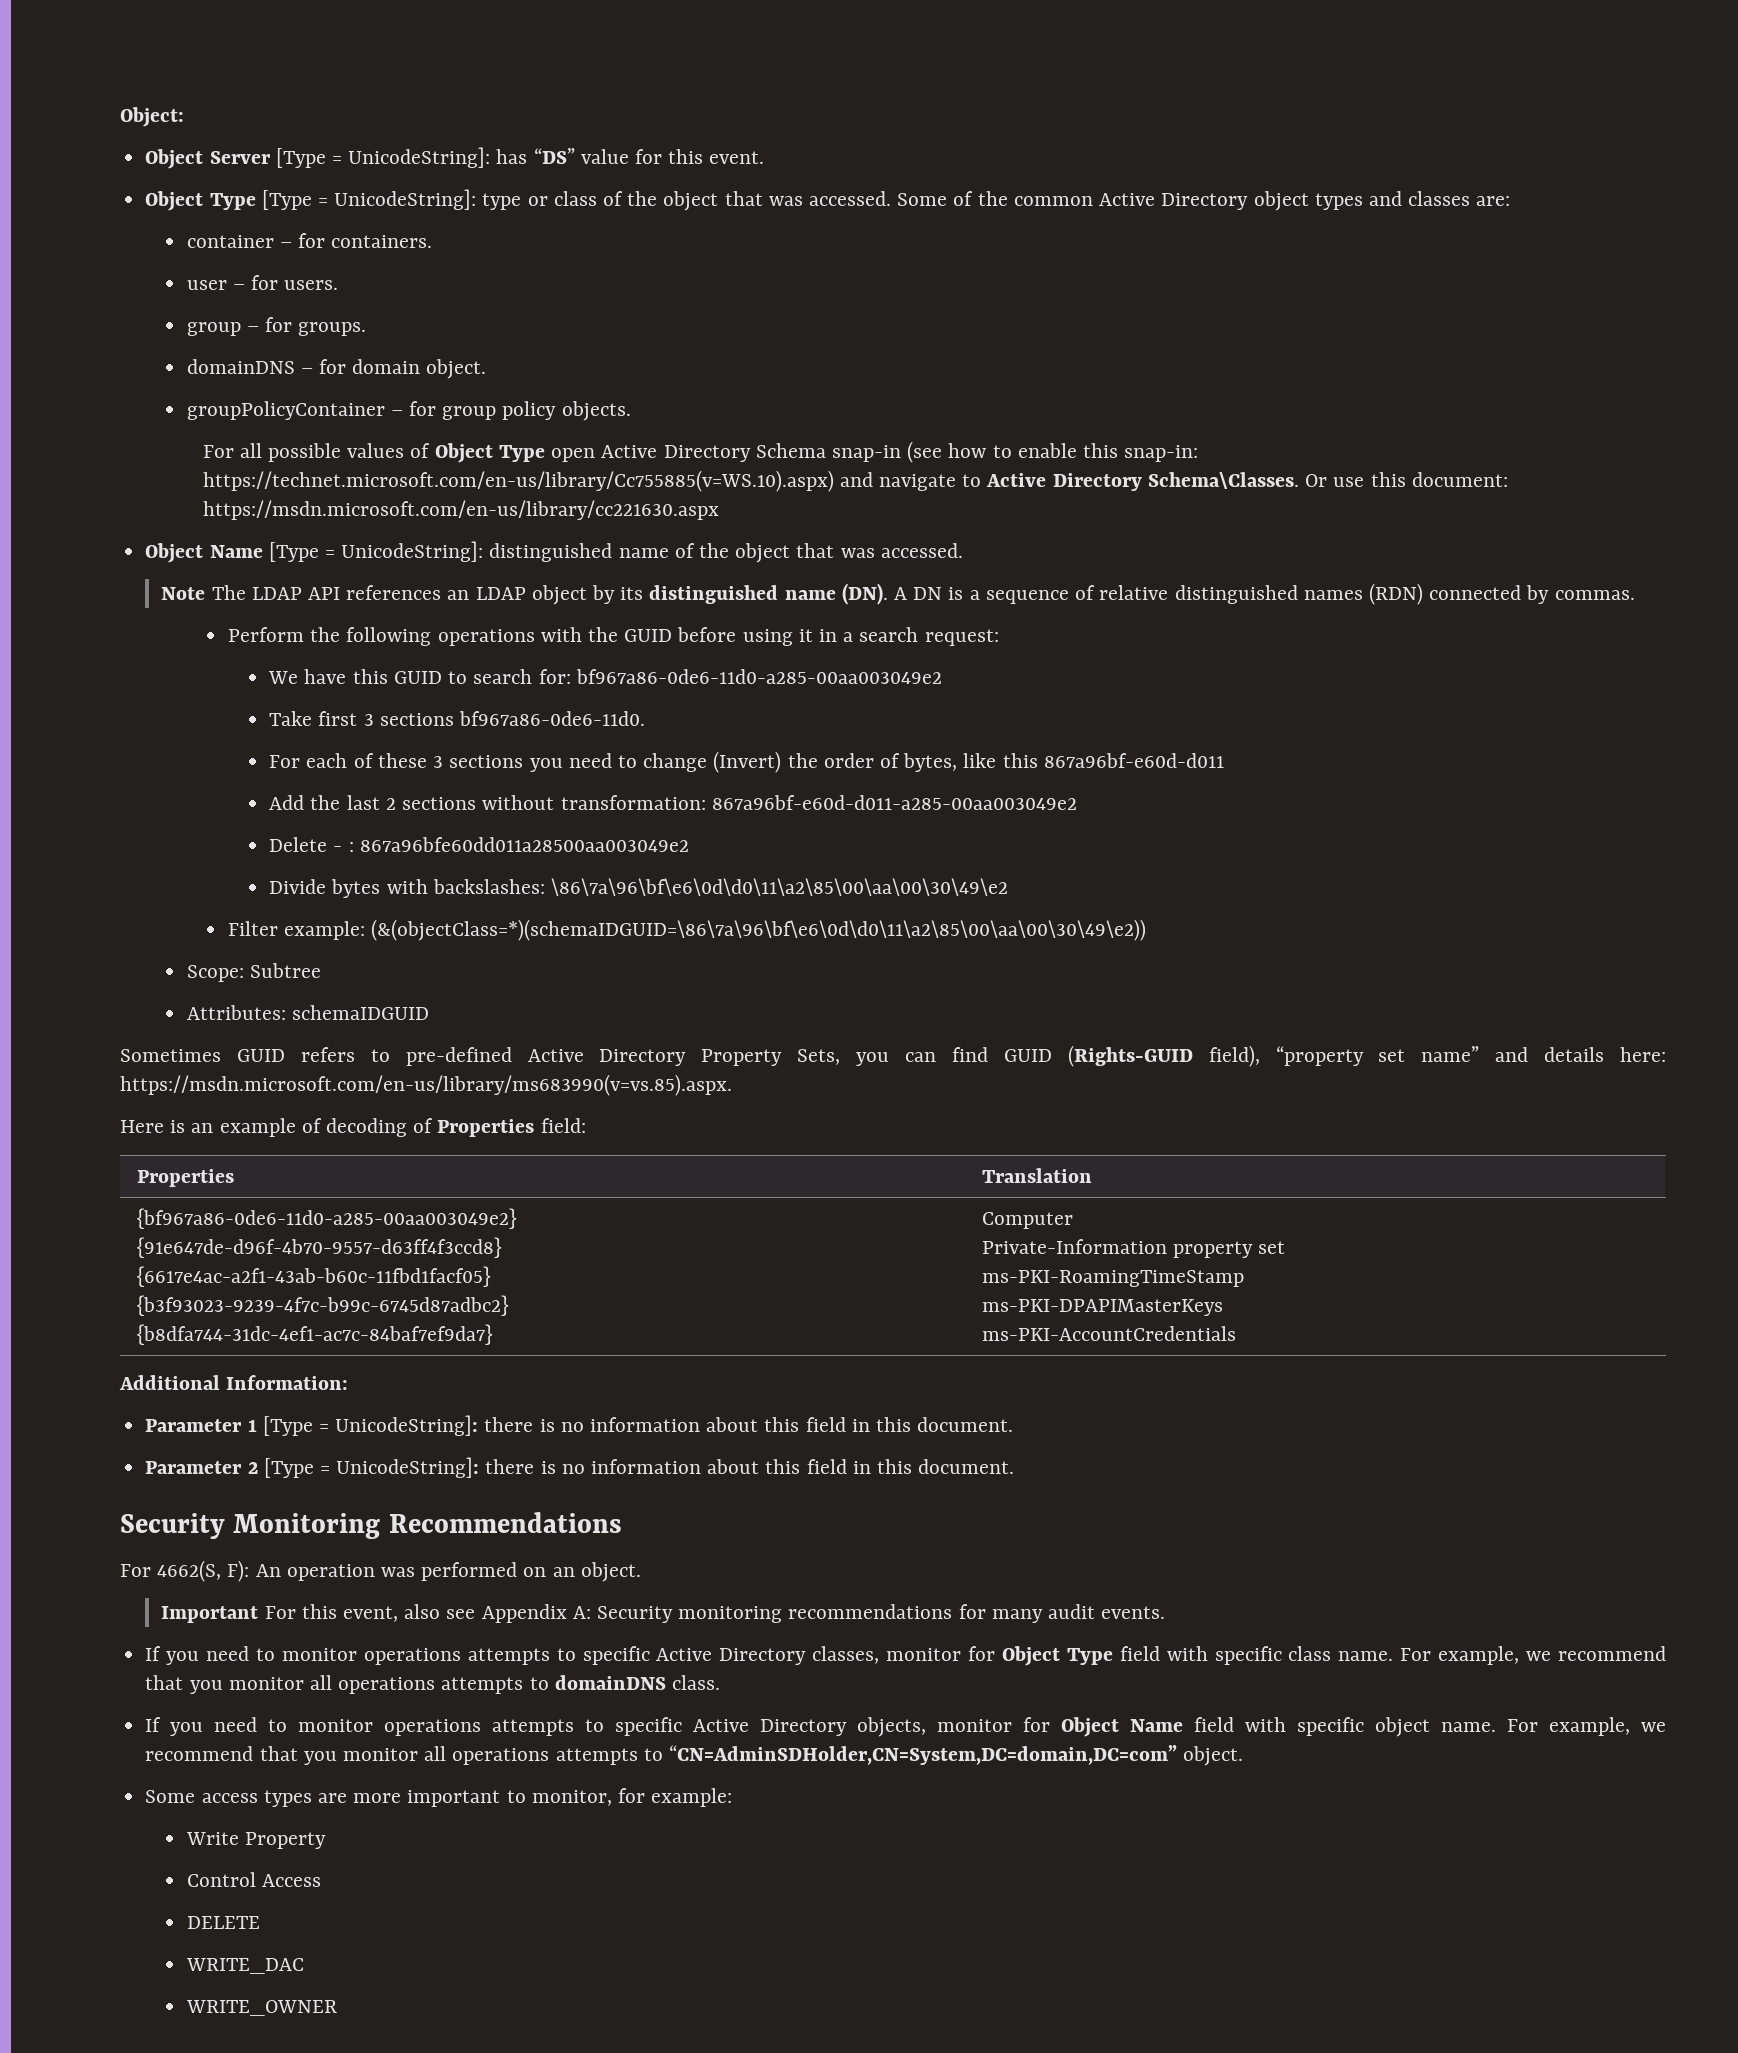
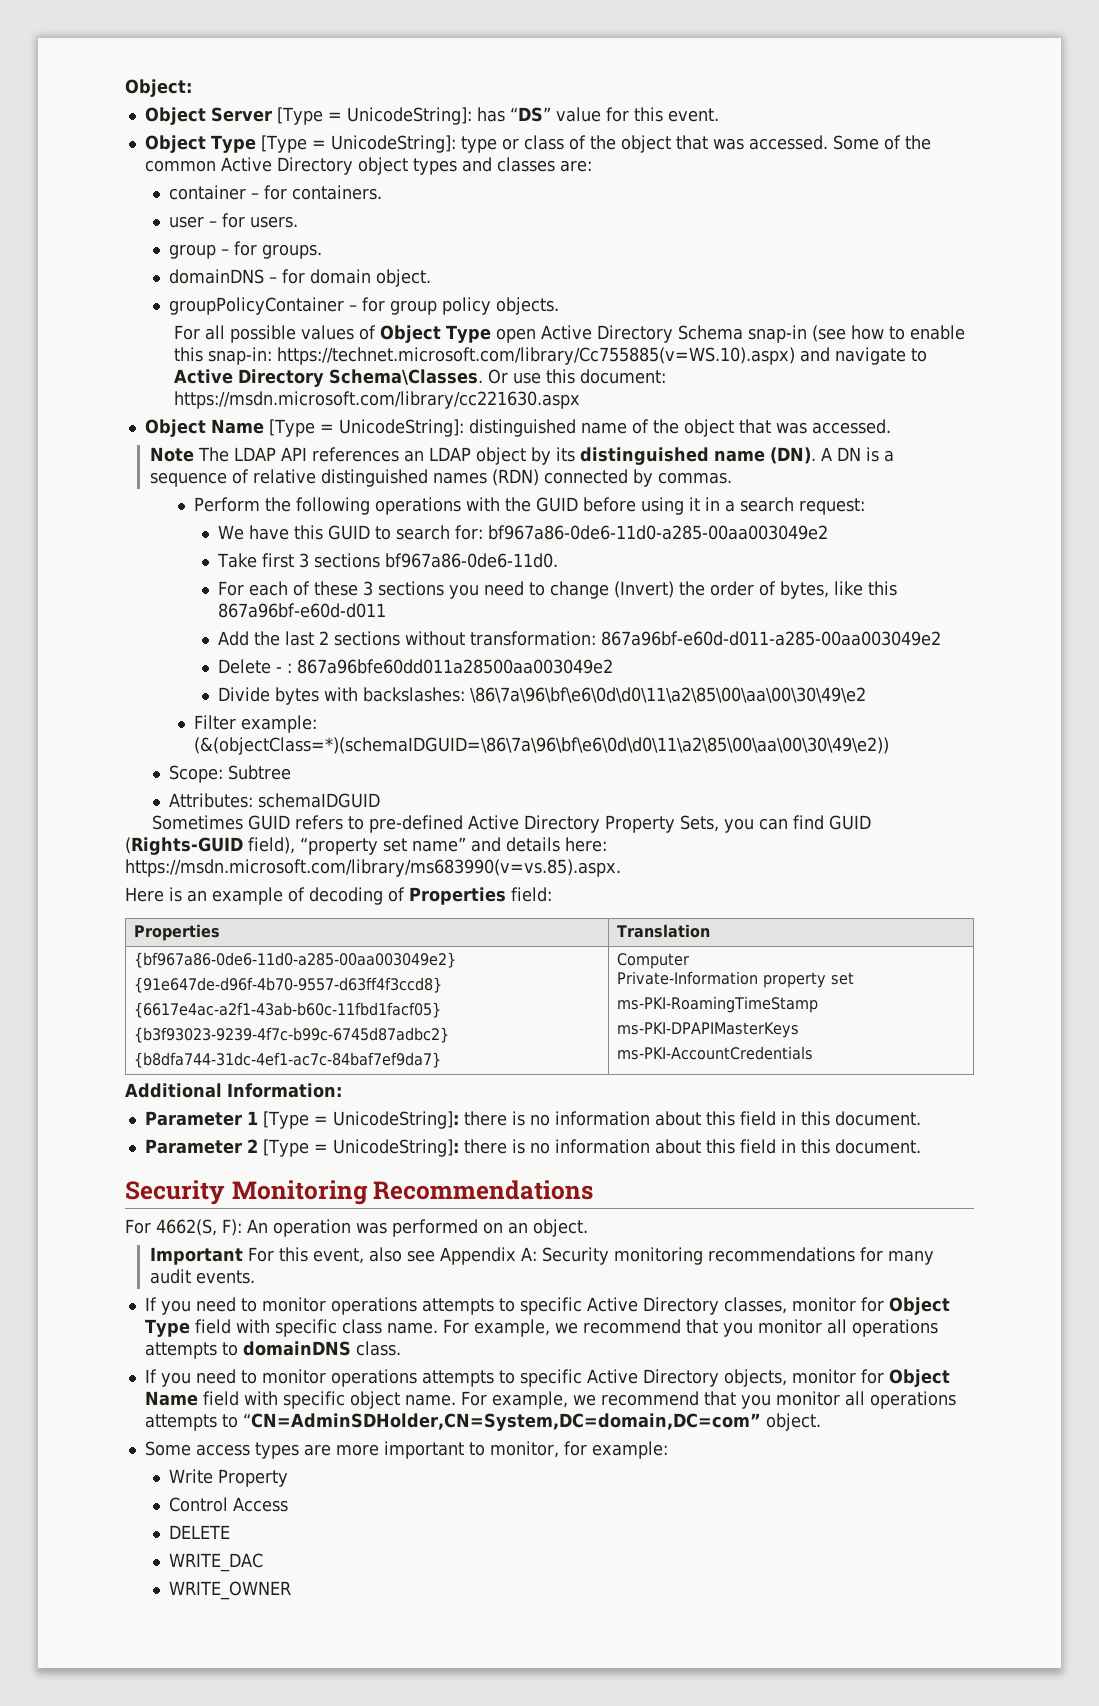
- For all possible values of Object Type open Active Directory Schema snap-in (see how to enable this snap-in: https://technet.microsoft.com/en-us/library/Cc755885(v=WS.10).aspx) and navigate to Active Directory Schema\Classes.
+ For all possible values of Object Type open Active Directory Schema snap-in (see how to enable this snap-in: https://technet.microsoft.com/library/Cc755885(v=WS.10).aspx) and navigate to Active Directory Schema\Classes.
- Or use this document: https://msdn.microsoft.com/en-us/library/cc221630.aspx
+ Or use this document: https://msdn.microsoft.com/library/cc221630.aspx
- Sometimes GUID refers to pre-defined Active Directory Property Sets, you can find GUID (Rights-GUID field), “property set name” and details here: https://msdn.microsoft.com/en-us/library/ms683990(v=vs.85).aspx.
+ Sometimes GUID refers to pre-defined Active Directory Property Sets, you can find GUID (Rights-GUID field), “property set name” and details here: https://msdn.microsoft.com/library/ms683990(v=vs.85).aspx.

